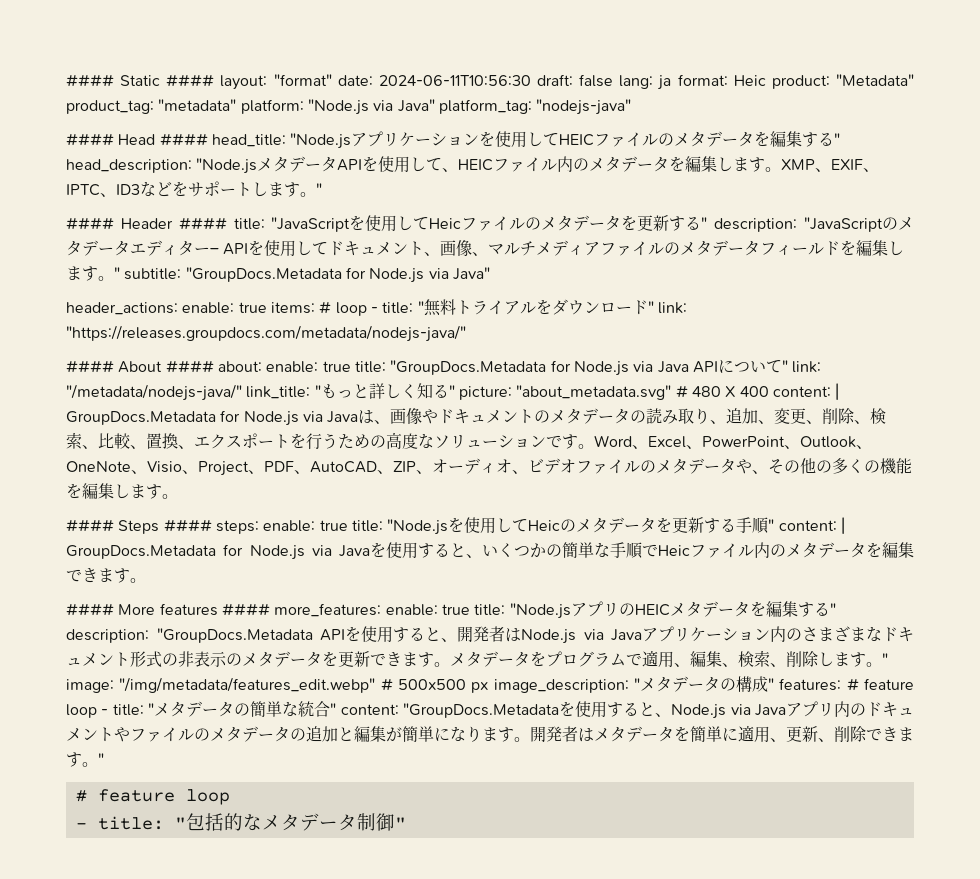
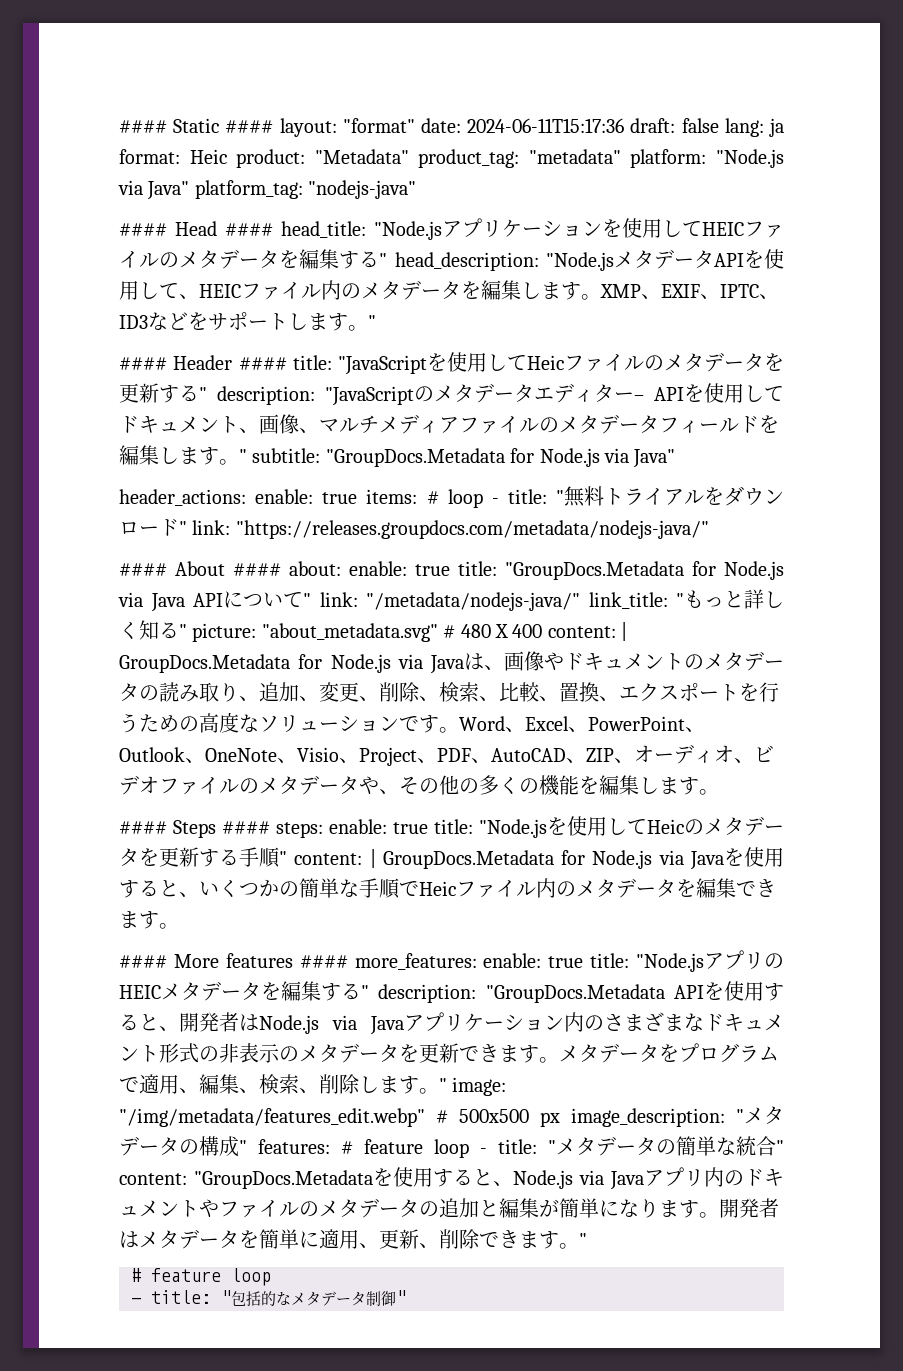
- #### Static #### layout: "format" date: 2024-06-11T10:56:30 draft: false lang: ja format: Heic product: "Metadata" product_tag: "metadata" platform: "Node.js via Java" platform_tag: "nodejs-java"
+ #### Static #### layout: "format" date: 2024-06-11T15:17:36 draft: false lang: ja format: Heic product: "Metadata" product_tag: "metadata" platform: "Node.js via Java" platform_tag: "nodejs-java"

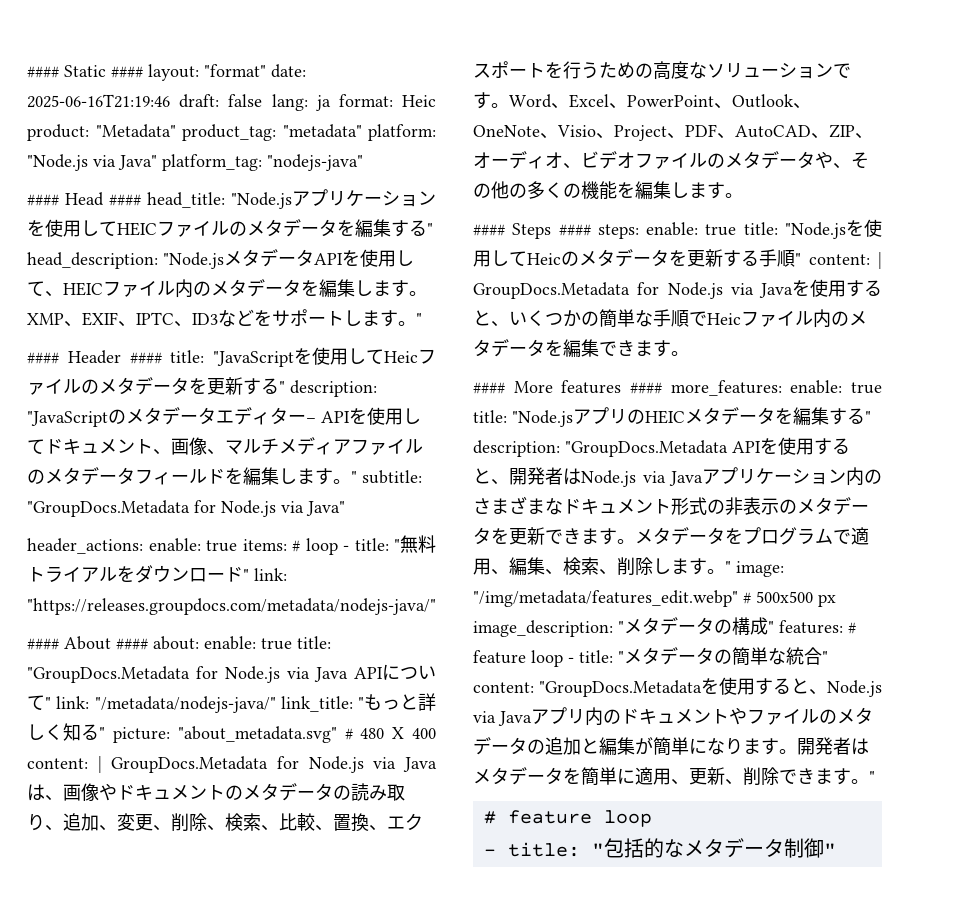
- #### Static #### layout: "format" date: 2024-06-11T15:17:36 draft: false lang: ja format: Heic product: "Metadata" product_tag: "metadata" platform: "Node.js via Java" platform_tag: "nodejs-java"
+ #### Static #### layout: "format" date: 2025-06-16T21:19:46 draft: false lang: ja format: Heic product: "Metadata" product_tag: "metadata" platform: "Node.js via Java" platform_tag: "nodejs-java"

